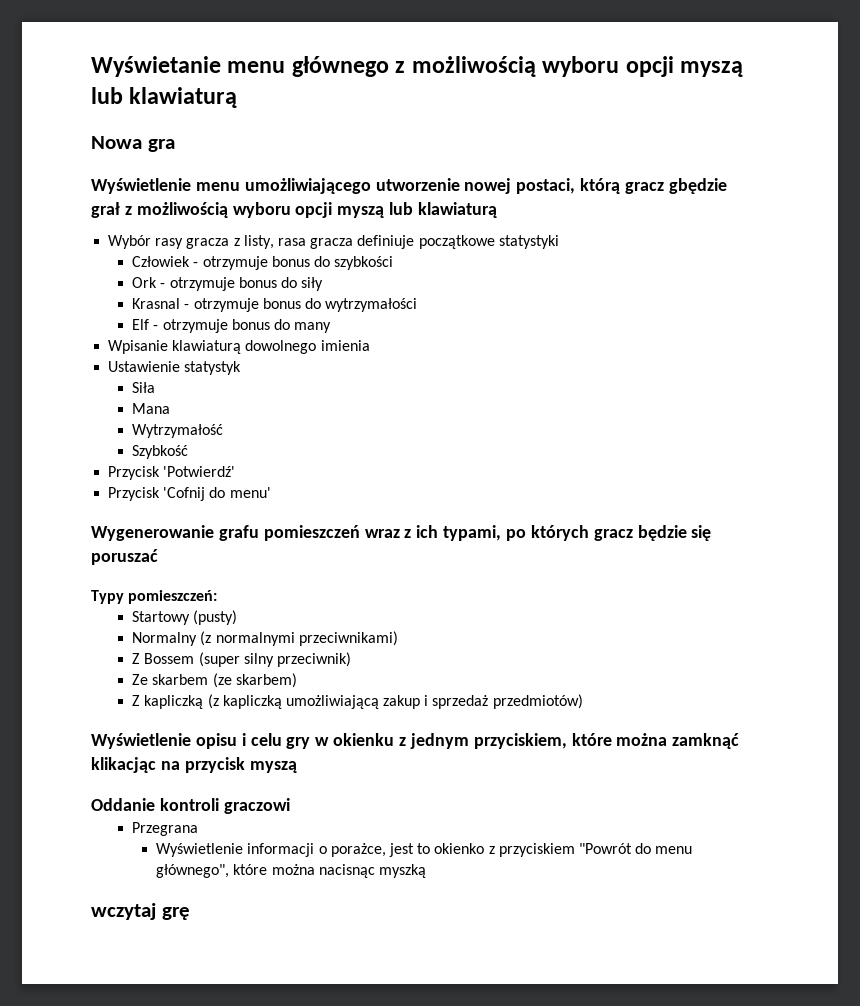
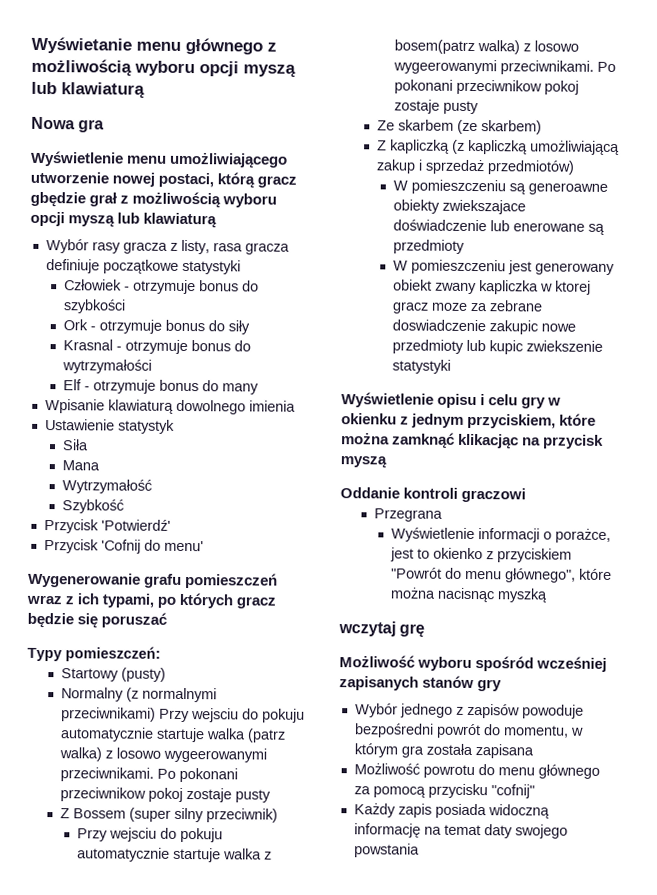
- Normalny (z normalnymi przeciwnikami)
+ Normalny (z normalnymi przeciwnikami) Przy wejsciu do pokuju automatycznie startuje walka (patrz walka) z losowo wygeerowanymi przeciwnikami. Po pokonani przeciwnikow pokoj zostaje pusty
+ Przy wejsciu do pokuju automatycznie startuje walka z bosem(patrz walka) z losowo wygeerowanymi przeciwnikami. Po pokonani przeciwnikow pokoj zostaje pusty
+ W pomieszczeniu są generoawne obiekty zwiekszajace doświadczenie lub enerowane są przedmioty
+ W pomieszczeniu jest generowany obiekt zwany kapliczka w ktorej gracz moze za zebrane doswiadczenie zakupic nowe przedmioty lub kupic zwiekszenie statystyki
+ Możliwość wyboru spośród wcześniej zapisanych stanów gry
+ Wybór jednego z zapisów powoduje bezpośredni powrót do momentu, w którym gra została zapisana
+ Możliwość powrotu do menu głównego za pomocą przycisku "cofnij"
+ Każdy zapis posiada widoczną informację na temat daty swojego powstania

